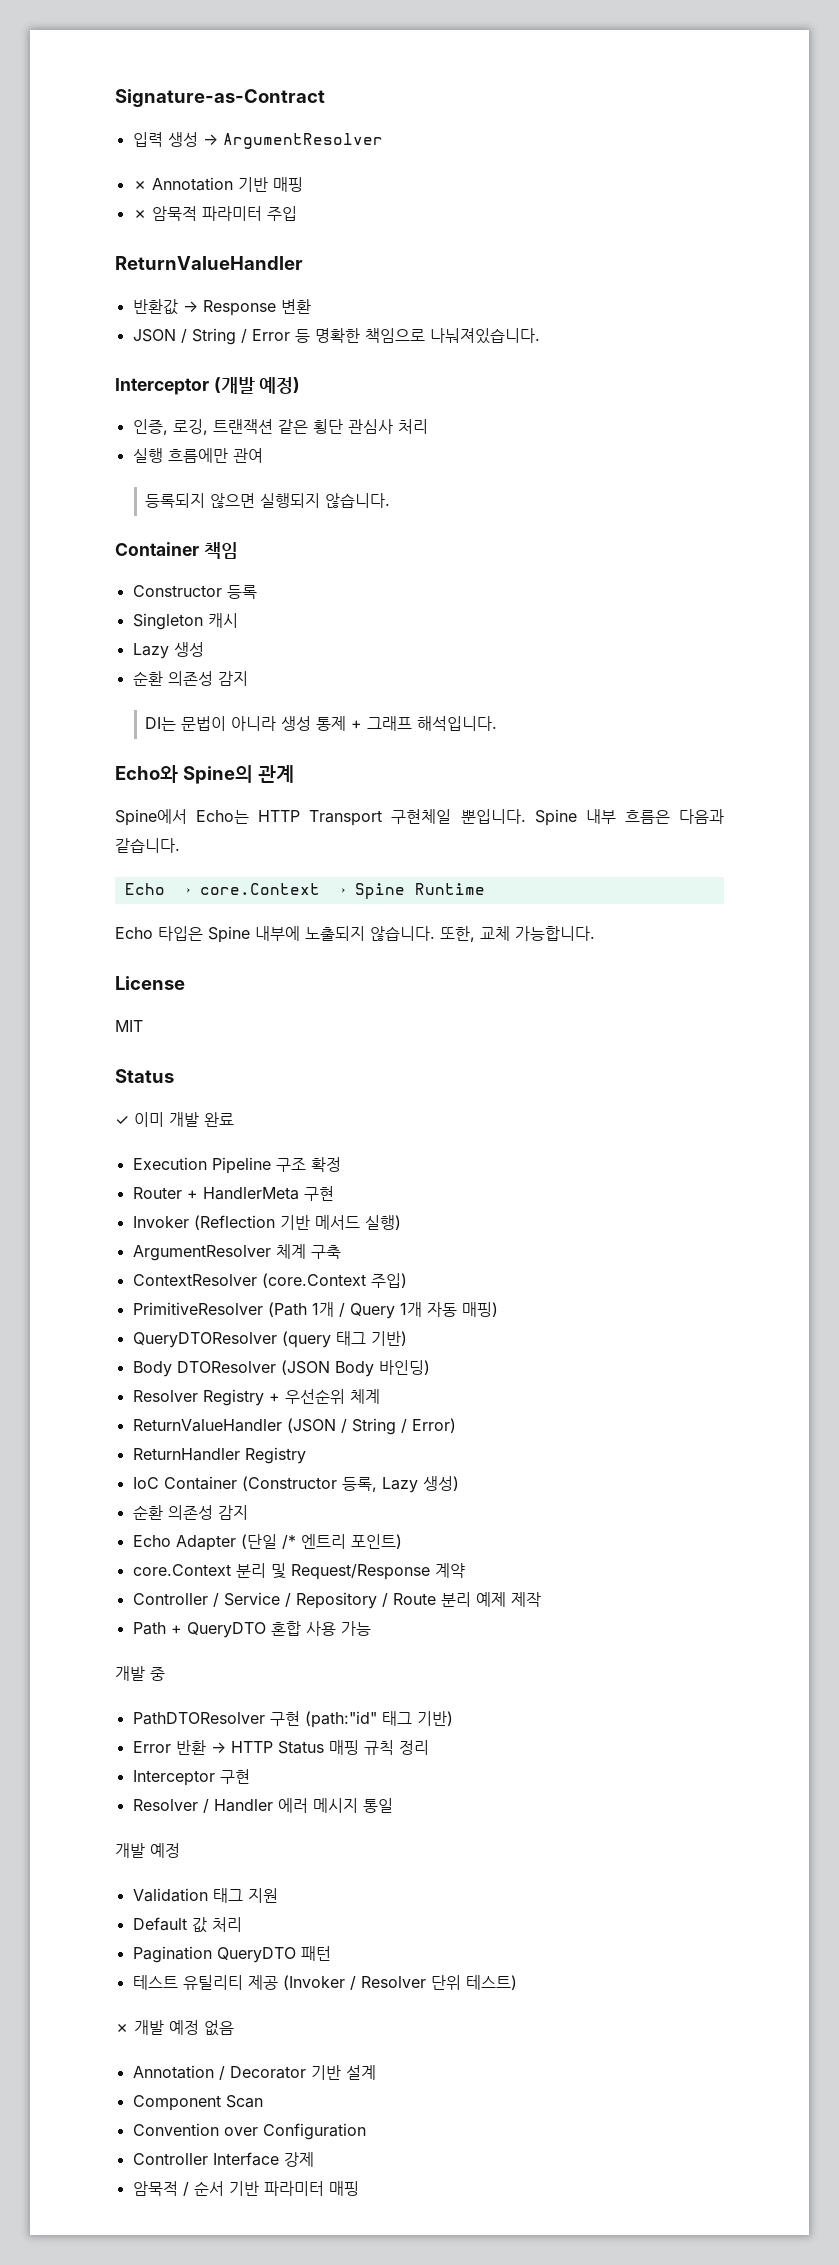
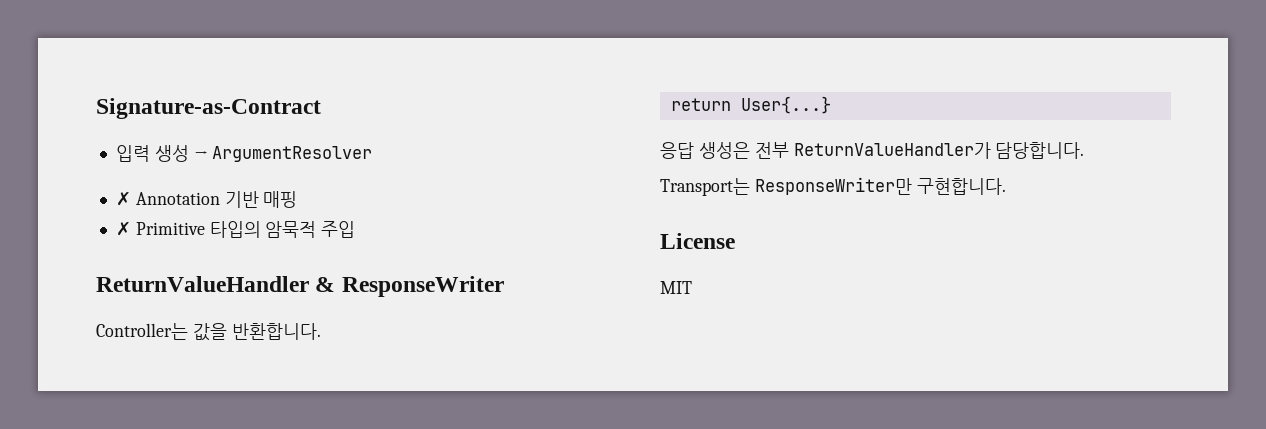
- ✗ 암묵적 파라미터 주입
- ReturnValueHandler
- 반환값 → Response 변환
- JSON / String / Error 등 명확한 책임으로 나눠져있습니다.
- Interceptor (개발 예정)
- 인증, 로깅, 트랜잭션 같은 횡단 관심사 처리
- 실행 흐름에만 관여
- 등록되지 않으면 실행되지 않습니다.
- Container 책임
- Constructor 등록
- Singleton 캐시
- Lazy 생성
- 순환 의존성 감지
- DI는 문법이 아니라 생성 통제 + 그래프 해석입니다.
- Echo와 Spine의 관계
- Spine에서 Echo는 HTTP Transport 구현체일 뿐입니다. Spine 내부 흐름은 다음과 같습니다.
- Echo → core.Context → Spine Runtime
- Echo 타입은 Spine 내부에 노출되지 않습니다. 또한, 교체 가능합니다.
+ ✗ Primitive 타입의 암묵적 주입
+ ReturnValueHandler & ResponseWriter
+ Controller는 값을 반환합니다.
+ return User{...}
+ 응답 생성은 전부 ReturnValueHandler가 담당합니다.
+ Transport는 ResponseWriter만 구현합니다.
  License
  MIT
- Status
- ✓ 이미 개발 완료
- Execution Pipeline 구조 확정
- Router + HandlerMeta 구현
- Invoker (Reflection 기반 메서드 실행)
- ArgumentResolver 체계 구축
- ContextResolver (core.Context 주입)
- PrimitiveResolver (Path 1개 / Query 1개 자동 매핑)
- QueryDTOResolver (query 태그 기반)
- Body DTOResolver (JSON Body 바인딩)
- Resolver Registry + 우선순위 체계
- ReturnValueHandler (JSON / String / Error)
- ReturnHandler Registry
- IoC Container (Constructor 등록, Lazy 생성)
- 순환 의존성 감지
- Echo Adapter (단일 /* 엔트리 포인트)
- core.Context 분리 및 Request/Response 계약
- Controller / Service / Repository / Route 분리 예제 제작
- Path + QueryDTO 혼합 사용 가능
- 개발 중
- PathDTOResolver 구현 (path:"id" 태그 기반)
- Error 반환 → HTTP Status 매핑 규칙 정리
- Interceptor 구현
- Resolver / Handler 에러 메시지 통일
- 개발 예정
- Validation 태그 지원
- Default 값 처리
- Pagination QueryDTO 패턴
- 테스트 유틸리티 제공 (Invoker / Resolver 단위 테스트)
- ✗ 개발 예정 없음
- Annotation / Decorator 기반 설계
- Component Scan
- Convention over Configuration
- Controller Interface 강제
- 암묵적 / 순서 기반 파라미터 매핑

